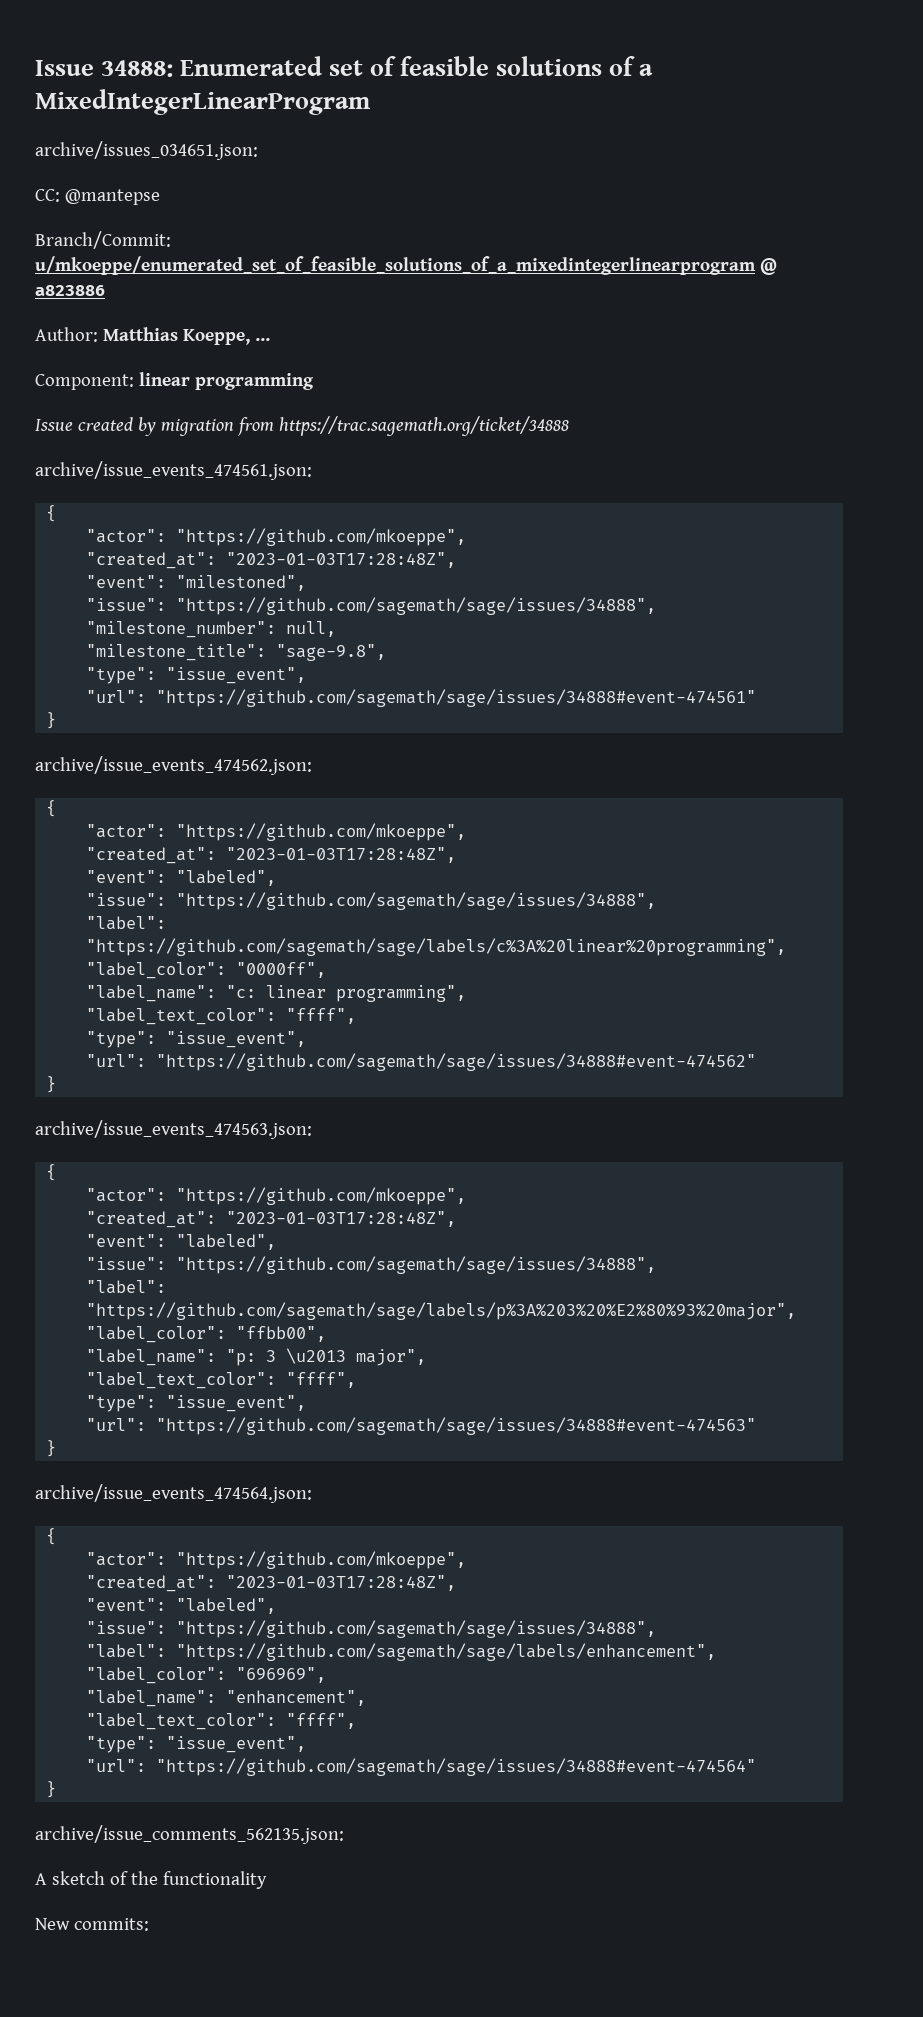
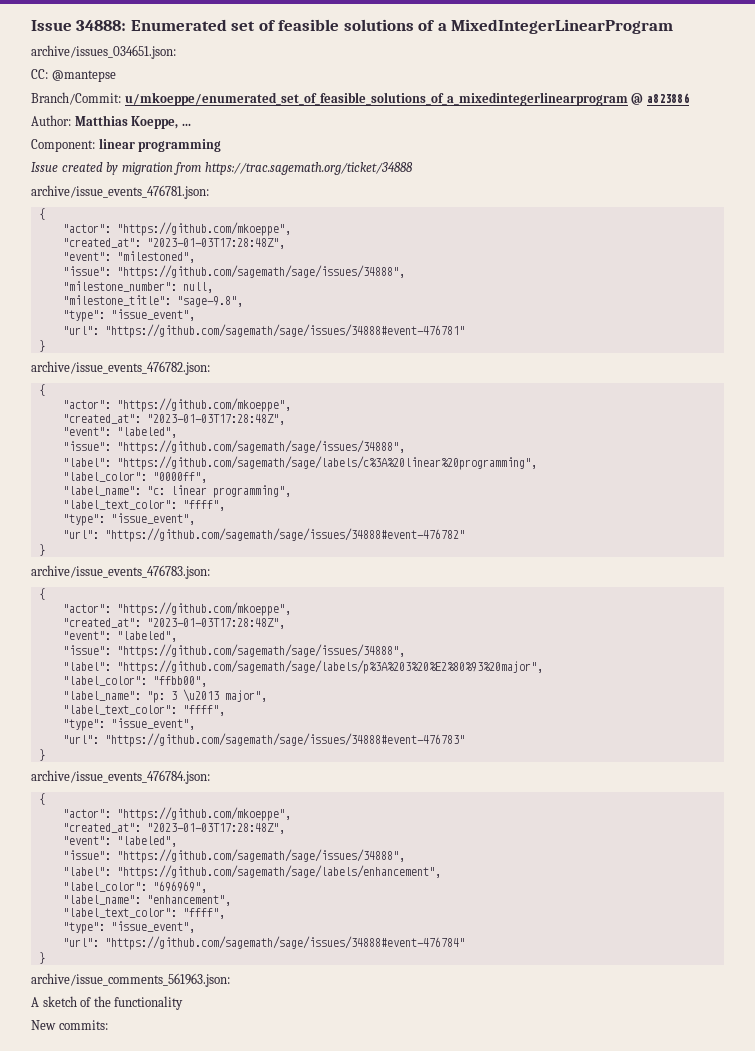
- archive/issue_events_474561.json:
+ archive/issue_events_476781.json:
- "url": "https://github.com/sagemath/sage/issues/34888#event-474561"
+ "url": "https://github.com/sagemath/sage/issues/34888#event-476781"
  }
- archive/issue_events_474562.json:
+ archive/issue_events_476782.json:
- "url": "https://github.com/sagemath/sage/issues/34888#event-474562"
+ "url": "https://github.com/sagemath/sage/issues/34888#event-476782"
  }
- archive/issue_events_474563.json:
+ archive/issue_events_476783.json:
- "url": "https://github.com/sagemath/sage/issues/34888#event-474563"
+ "url": "https://github.com/sagemath/sage/issues/34888#event-476783"
  }
- archive/issue_events_474564.json:
+ archive/issue_events_476784.json:
- "url": "https://github.com/sagemath/sage/issues/34888#event-474564"
+ "url": "https://github.com/sagemath/sage/issues/34888#event-476784"
  }
- archive/issue_comments_562135.json:
+ archive/issue_comments_561963.json:

